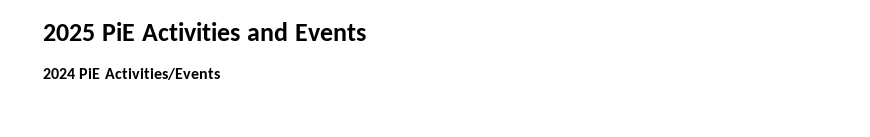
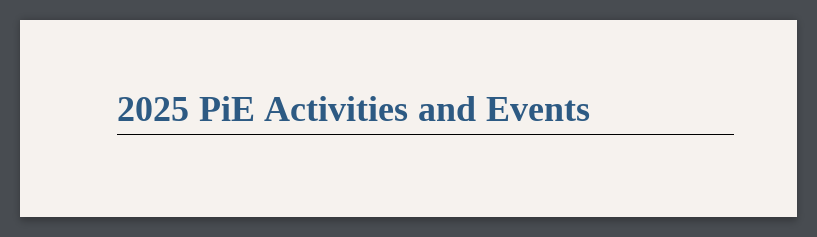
- 2024 PiE Activities/Events

